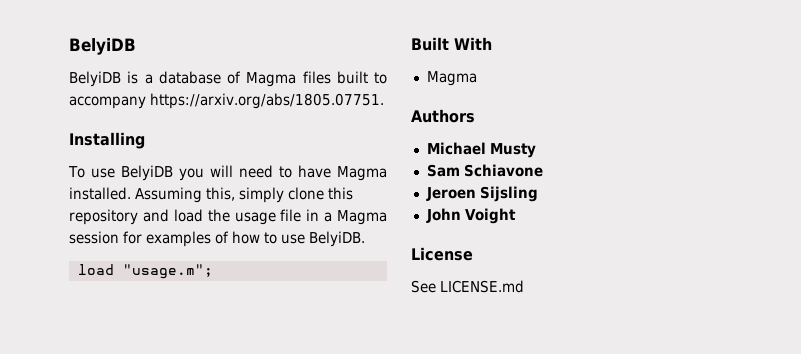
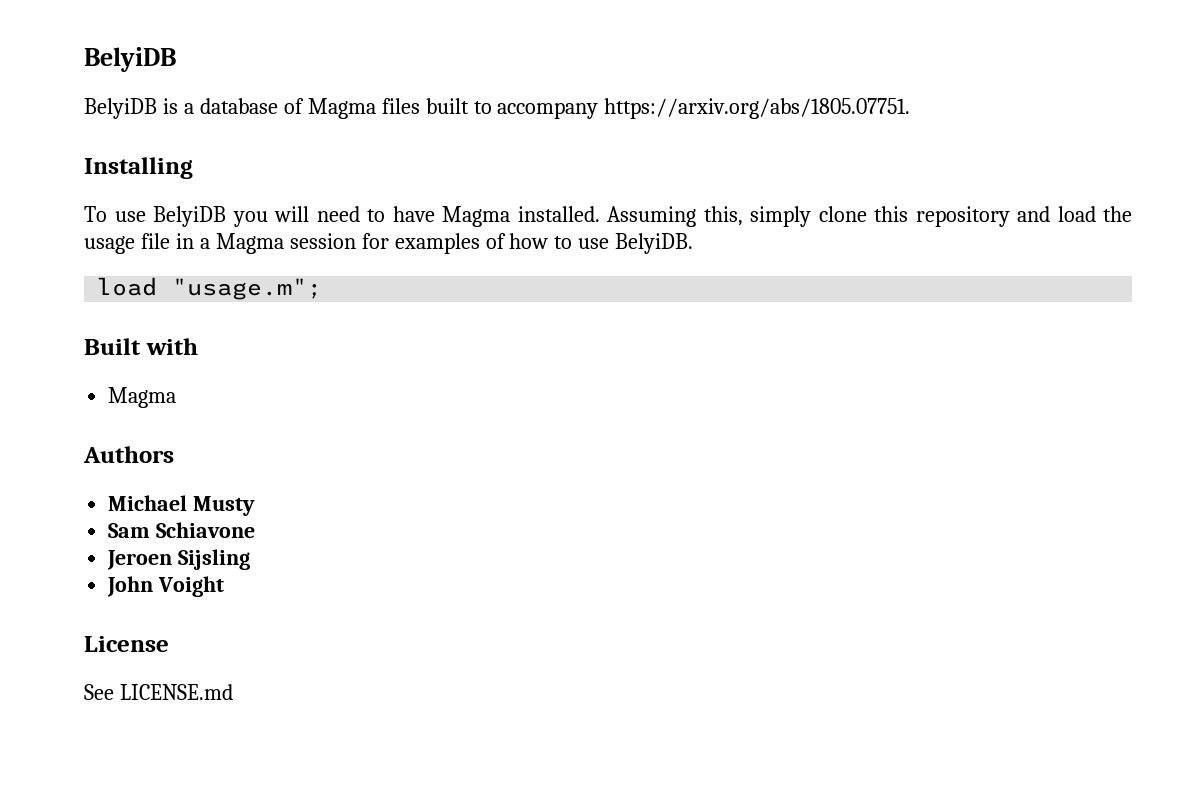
- Built With
+ Built with

